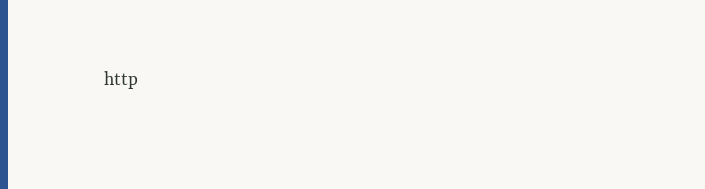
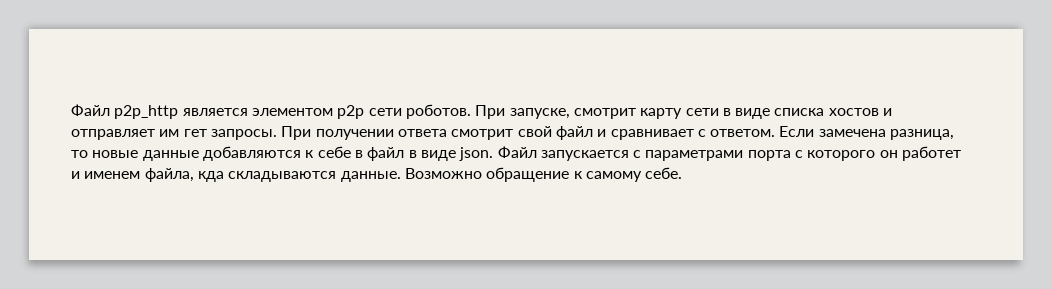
- http
+ Файл p2p_http является элементом p2p сети роботов. При запуске, смотрит карту сети в виде списка хостов и отправляет им гет запросы. При получении ответа смотрит свой файл и сравнивает с ответом. Если замечена разница, то новые данные добавляются к себе в файл в виде json. Файл запускается с параметрами порта с которого он работет и именем файла, кда складываются данные. Возможно обращение к самому себе.

